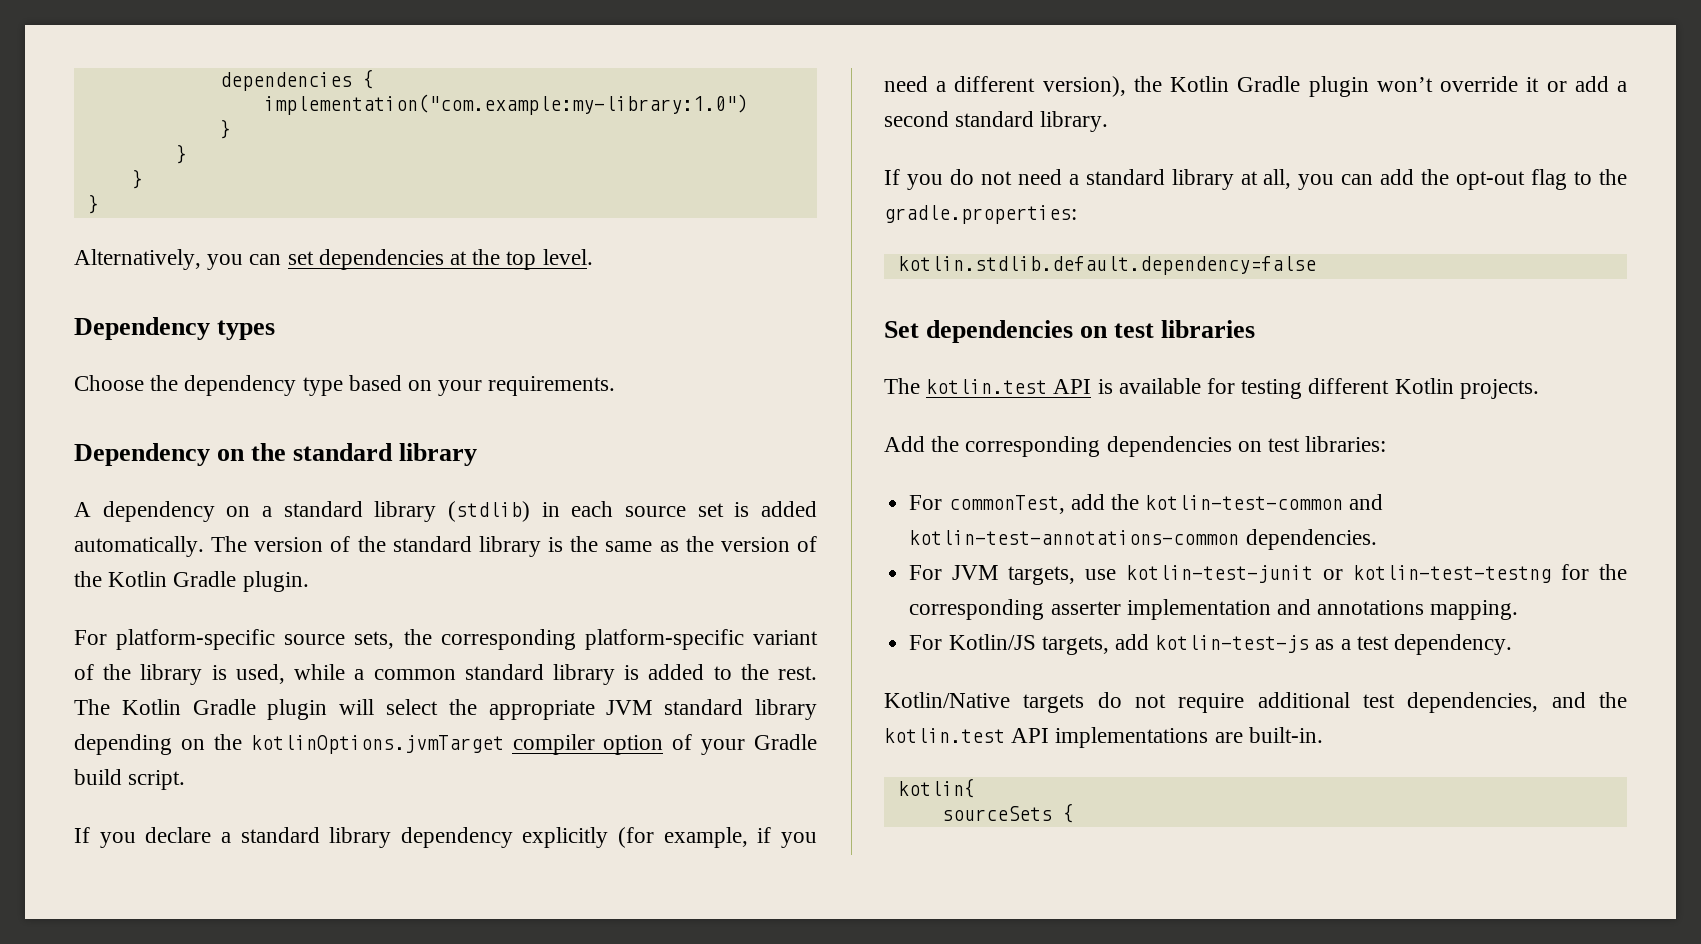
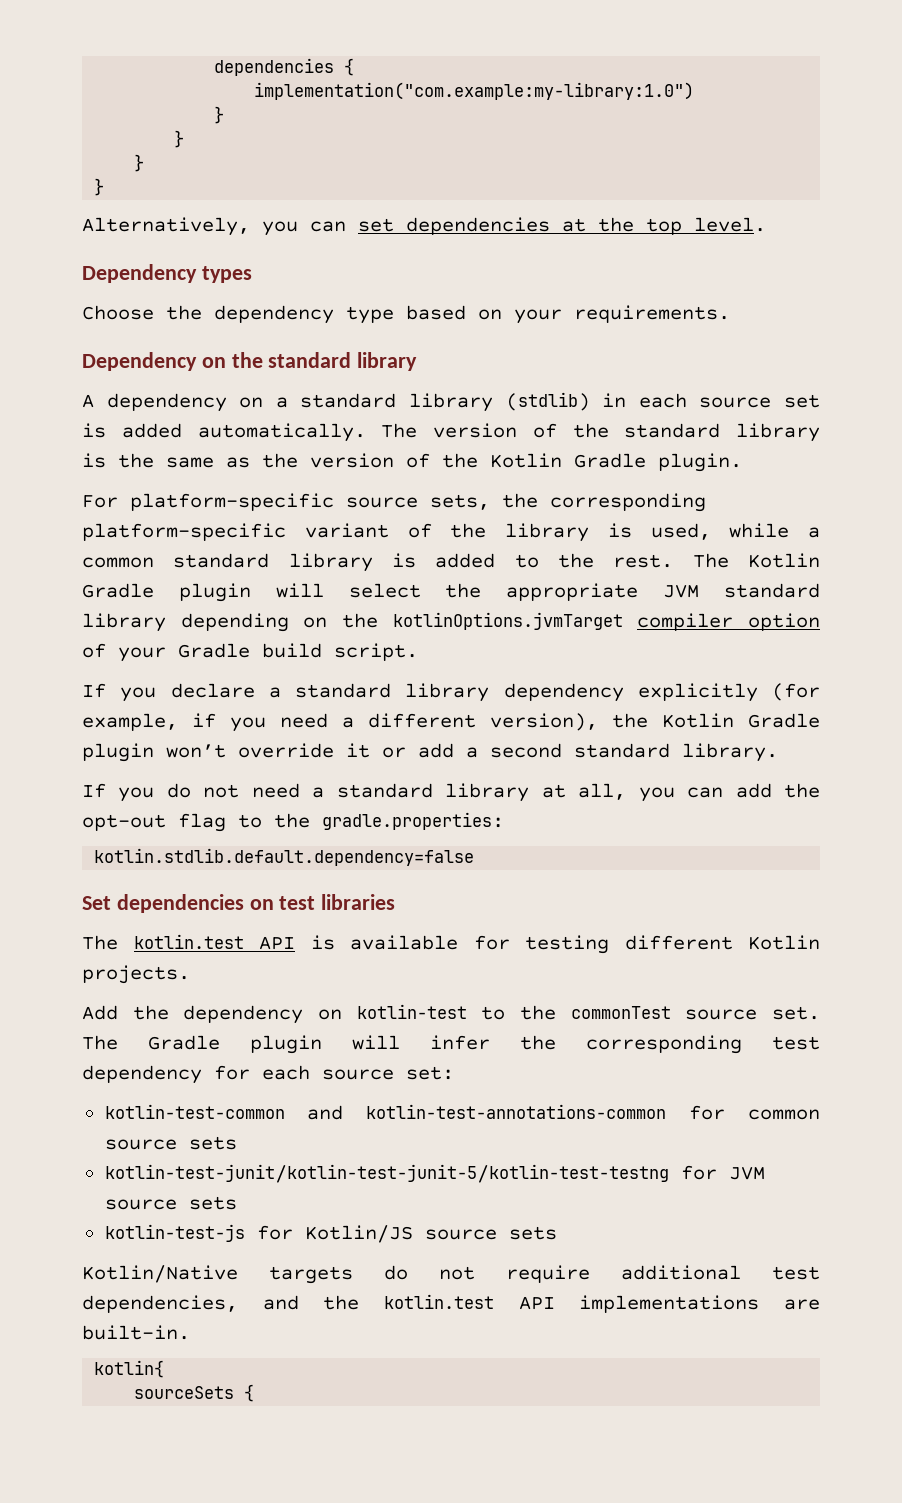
- Add the corresponding dependencies on test libraries:
- For commonTest, add the kotlin-test-common and kotlin-test-annotations-common dependencies.
- For JVM targets, use kotlin-test-junit or kotlin-test-testng for the corresponding asserter implementation and annotations mapping.
- For Kotlin/JS targets, add kotlin-test-js as a test dependency.
+ Add the dependency on kotlin-test to the commonTest source set. The Gradle plugin will infer the corresponding test dependency for each source set:
+ kotlin-test-common and kotlin-test-annotations-common for common source sets
+ kotlin-test-junit/kotlin-test-junit-5/kotlin-test-testng for JVM source sets
+ kotlin-test-js for Kotlin/JS source sets

